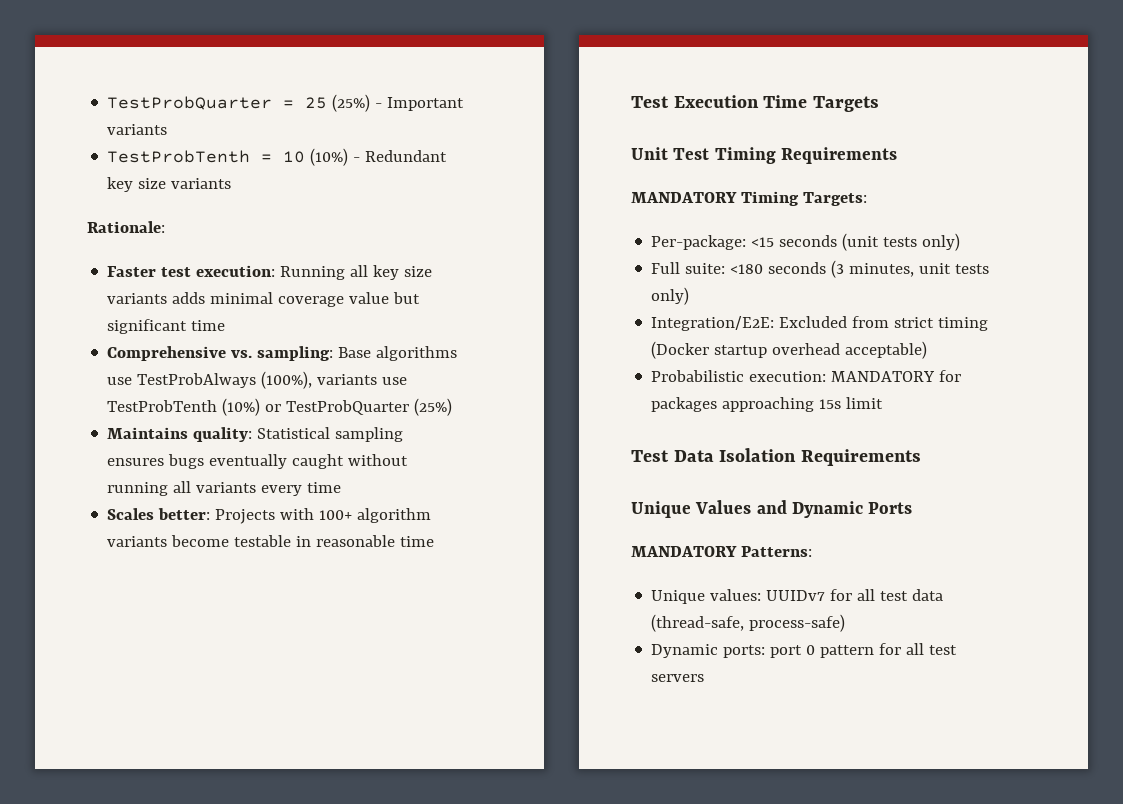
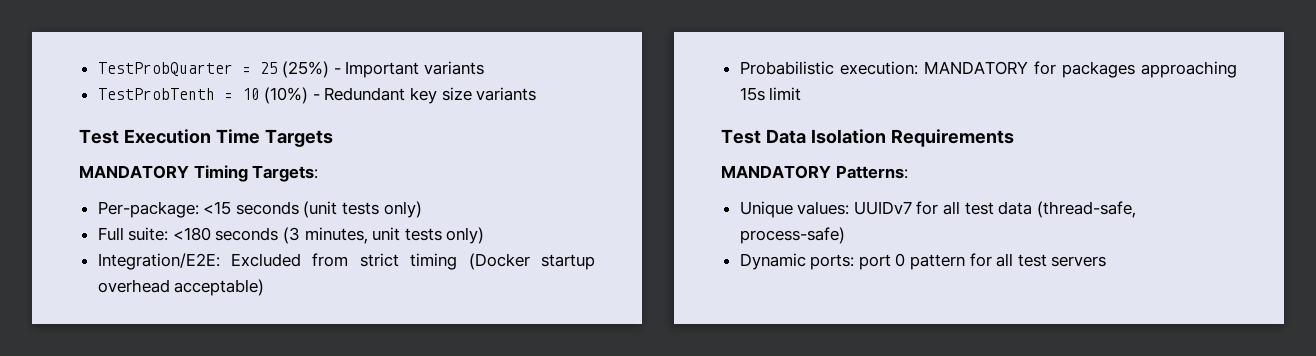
- Rationale:
- Faster test execution: Running all key size variants adds minimal coverage value but significant time
- Comprehensive vs. sampling: Base algorithms use TestProbAlways (100%), variants use TestProbTenth (10%) or TestProbQuarter (25%)
- Maintains quality: Statistical sampling ensures bugs eventually caught without running all variants every time
- Scales better: Projects with 100+ algorithm variants become testable in reasonable time
- Unit Test Timing Requirements
- Unique Values and Dynamic Ports

